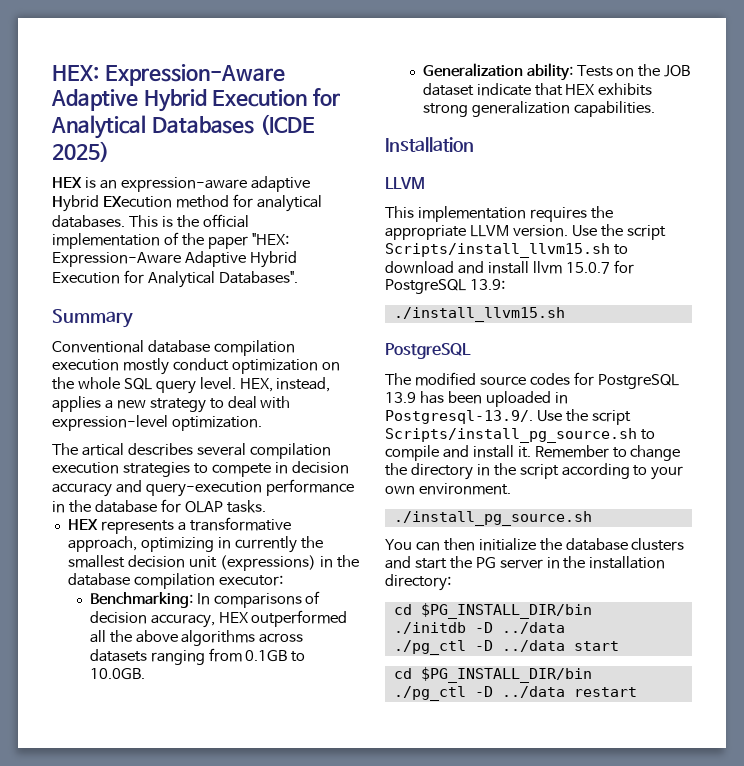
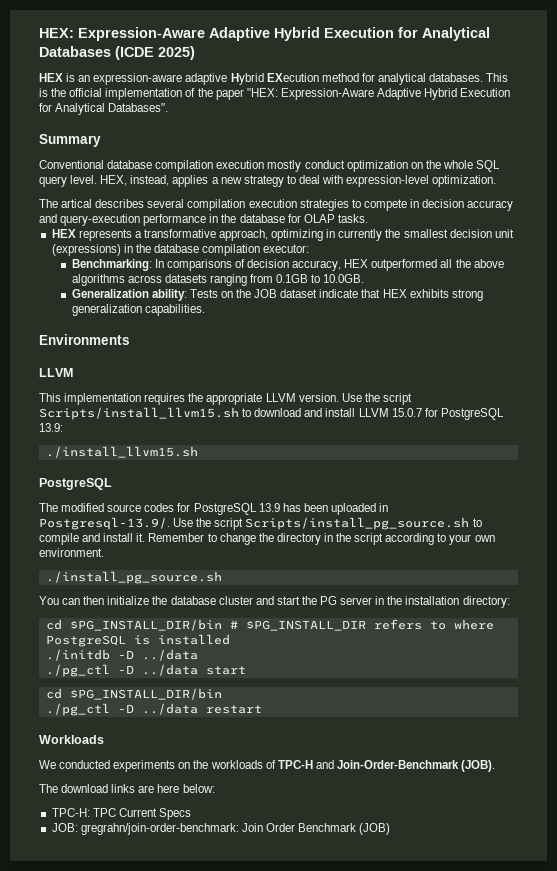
- Installation
+ Environments
- Use the script Scripts/install_llvm15.sh to download and install llvm 15.0.7 for PostgreSQL 13.9:
+ Use the script Scripts/install_llvm15.sh to download and install LLVM 15.0.7 for PostgreSQL 13.9:
- You can then initialize the database clusters and start the PG server in the installation directory:
- cd $PG_INSTALL_DIR/bin
+ You can then initialize the database cluster and start the PG server in the installation directory:
+ cd $PG_INSTALL_DIR/bin # $PG_INSTALL_DIR refers to where PostgreSQL is installed
+ Workloads
+ We conducted experiments on the workloads of TPC-H and Join-Order-Benchmark (JOB).
+ The download links are here below:
+ TPC-H: TPC Current Specs
+ JOB: gregrahn/join-order-benchmark: Join Order Benchmark (JOB)

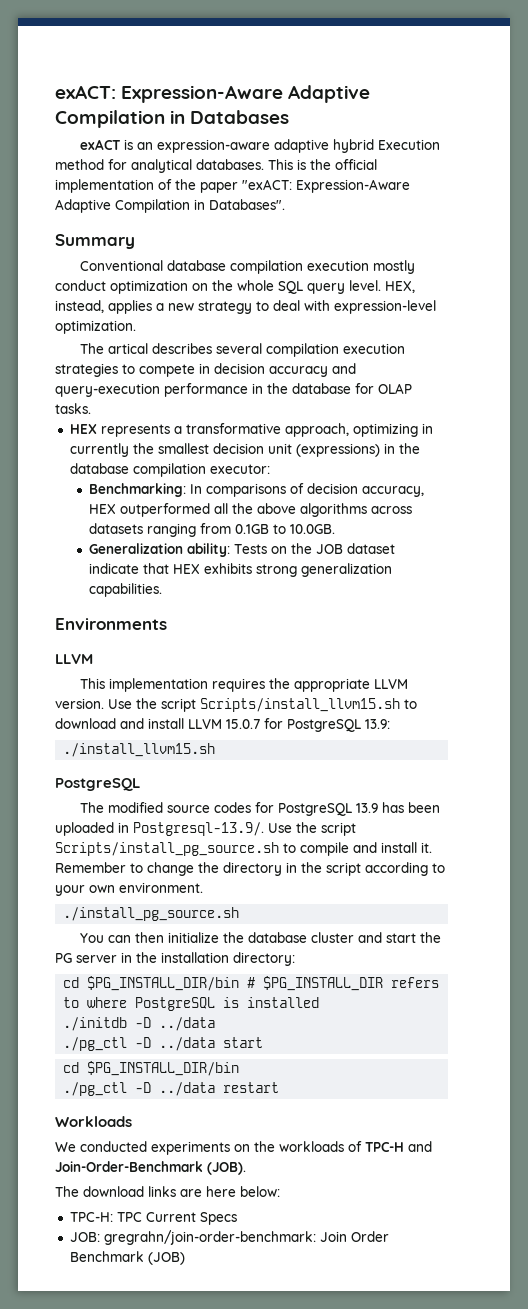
- HEX: Expression-Aware Adaptive Hybrid Execution for Analytical Databases (ICDE 2025)
- HEX is an expression-aware adaptive Hybrid EXecution method for analytical databases.
+ exACT: Expression-Aware Adaptive Compilation in Databases
+ exACT is an expression-aware adaptive hybrid Execution method for analytical databases.
- This is the official implementation of the paper "HEX: Expression-Aware Adaptive Hybrid Execution for Analytical Databases".
+ This is the official implementation of the paper "exACT: Expression-Aware Adaptive Compilation in Databases".

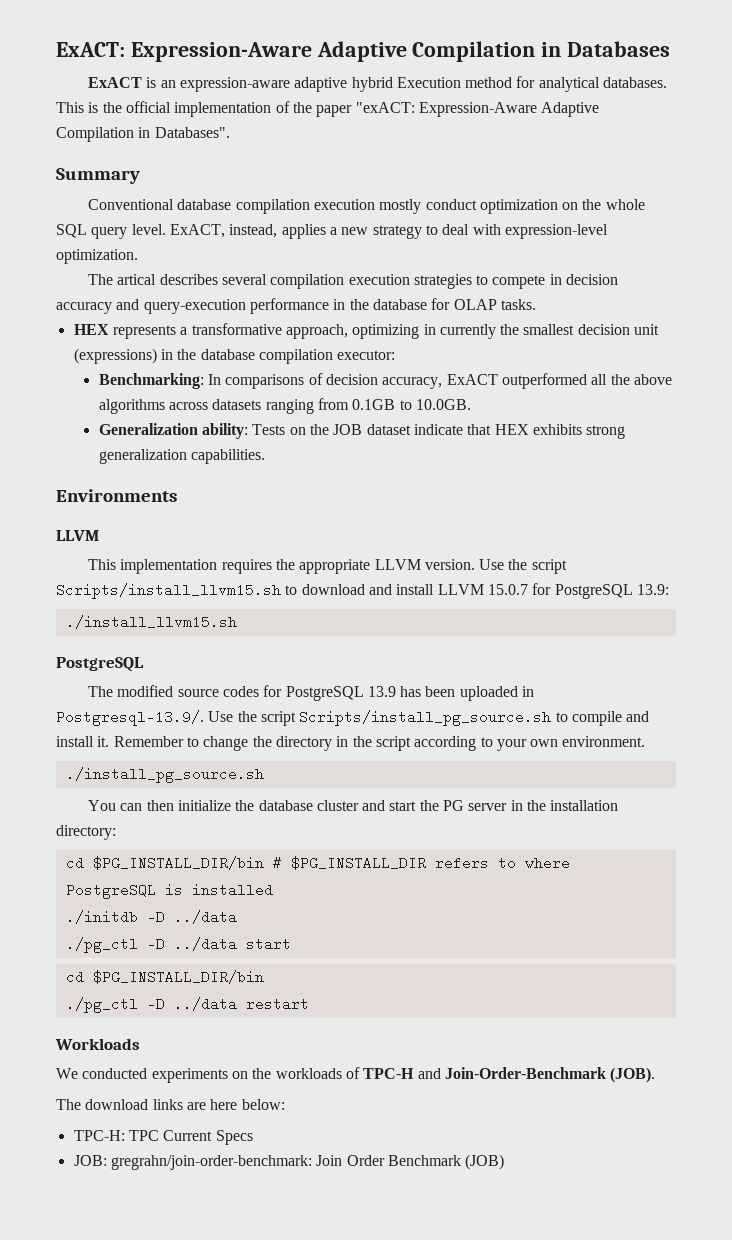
- exACT: Expression-Aware Adaptive Compilation in Databases
+ ExACT: Expression-Aware Adaptive Compilation in Databases
- exACT is an expression-aware adaptive hybrid Execution method for analytical databases.
+ ExACT is an expression-aware adaptive hybrid Execution method for analytical databases.
- HEX, instead, applies a new strategy to deal with expression-level optimization.
+ ExACT, instead, applies a new strategy to deal with expression-level optimization.
- Benchmarking: In comparisons of decision accuracy, HEX outperformed all the above algorithms across datasets ranging from 0.1GB to 10.0GB.
+ Benchmarking: In comparisons of decision accuracy, ExACT outperformed all the above algorithms across datasets ranging from 0.1GB to 10.0GB.

